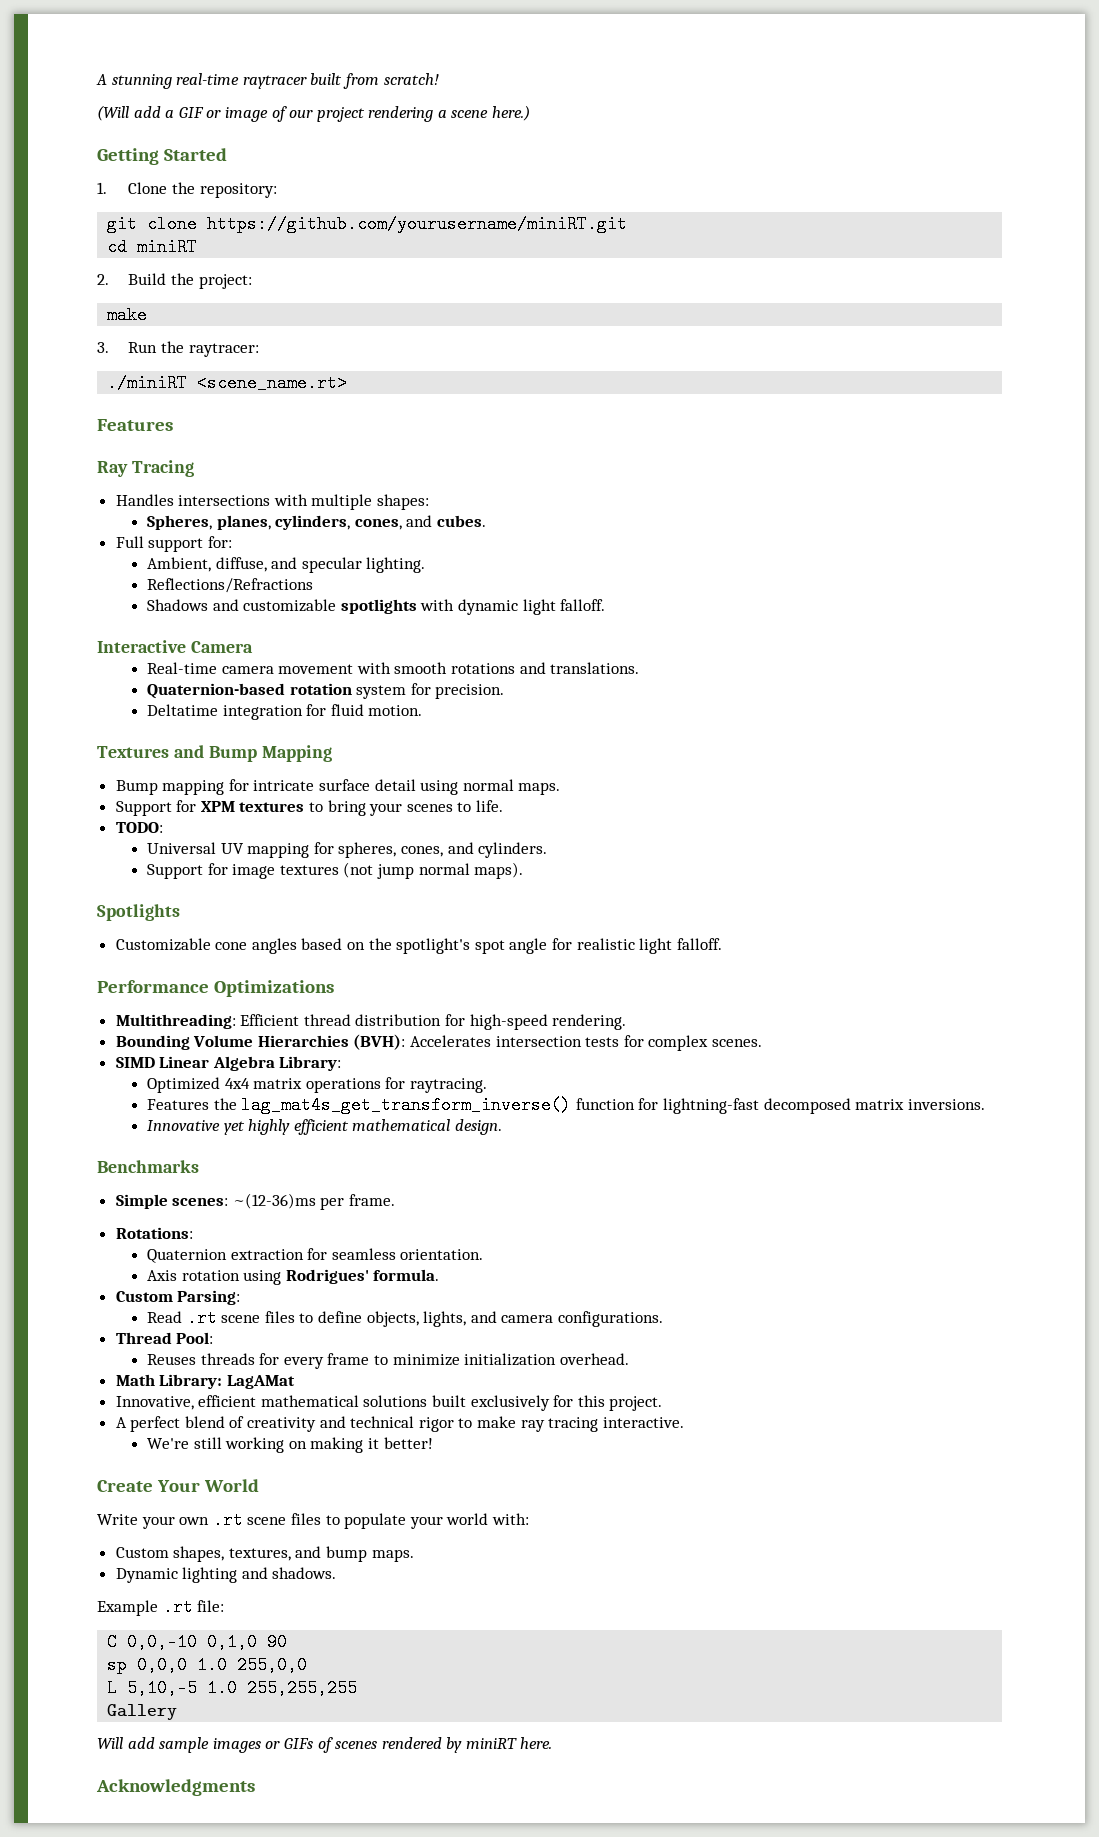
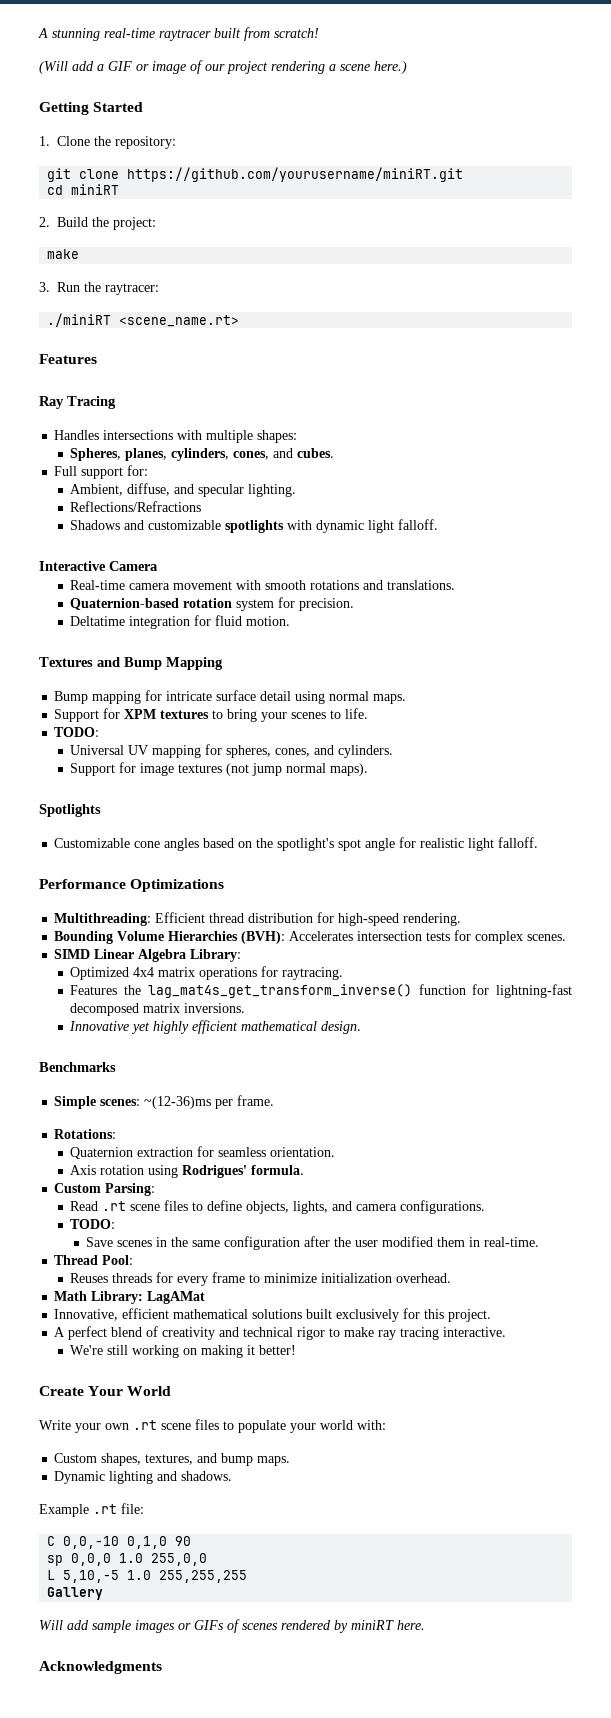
  Read .rt scene files to define objects, lights, and camera configurations.
+ TODO:
+ Save scenes in the same configuration after the user modified them in real-time.

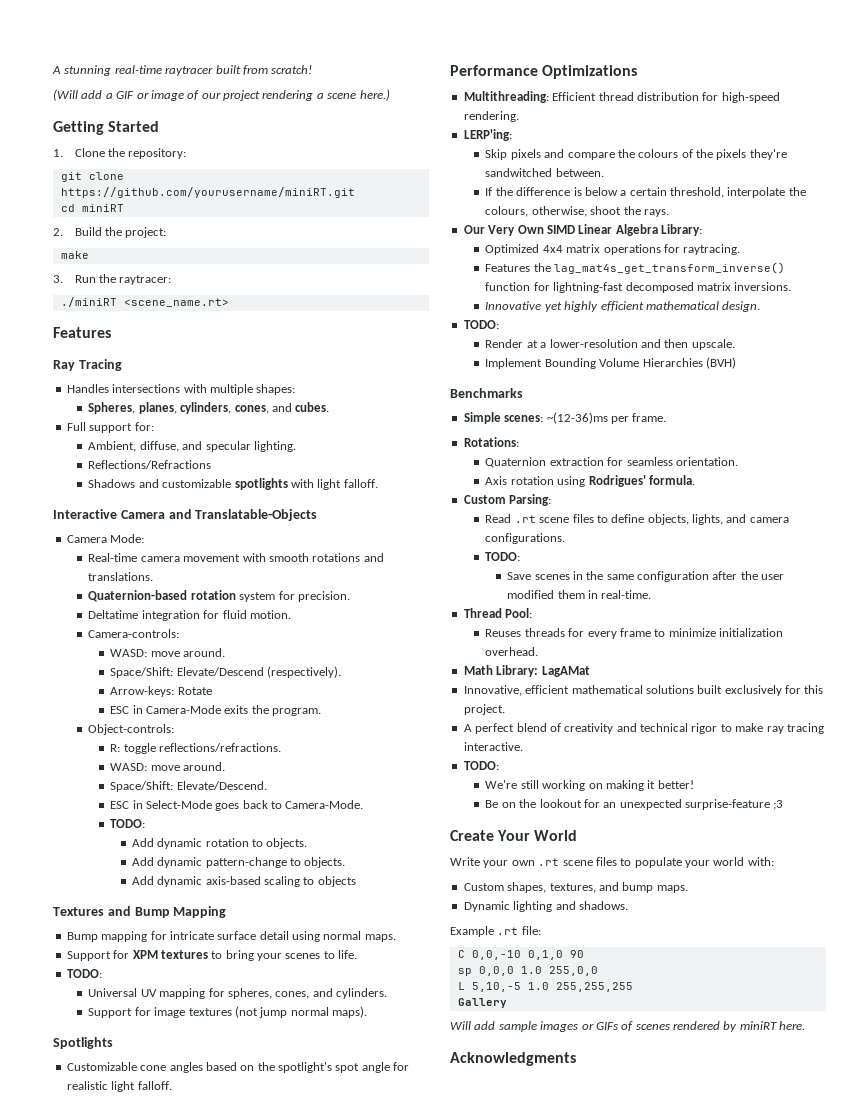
- Shadows and customizable spotlights with dynamic light falloff.
+ Shadows and customizable spotlights with light falloff.
- Interactive Camera
+ Interactive Camera and Translatable-Objects
+ Camera Mode:
+ Camera-controls:
+ WASD: move around.
+ Space/Shift: Elevate/Descend (respectively).
+ Arrow-keys: Rotate
+ ESC in Camera-Mode exits the program.
+ Object-controls:
+ R: toggle reflections/refractions.
+ WASD: move around.
+ Space/Shift: Elevate/Descend.
+ ESC in Select-Mode goes back to Camera-Mode.
+ TODO:
+ Add dynamic rotation to objects.
+ Add dynamic pattern-change to objects.
+ Add dynamic axis-based scaling to objects
- Bounding Volume Hierarchies (BVH): Accelerates intersection tests for complex scenes.
- SIMD Linear Algebra Library:
+ LERP'ing:
+ Skip pixels and compare the colours of the pixels they're sandwitched between.
+ If the difference is below a certain threshold, interpolate the colours, otherwise, shoot the rays.
+ Our Very Own SIMD Linear Algebra Library:
  Innovative yet highly efficient mathematical design.
+ TODO:
+ Render at a lower-resolution and then upscale.
+ Implement Bounding Volume Hierarchies (BVH)
  A perfect blend of creativity and technical rigor to make ray tracing interactive.
+ TODO:
+ Be on the lookout for an unexpected surprise-feature ;3

